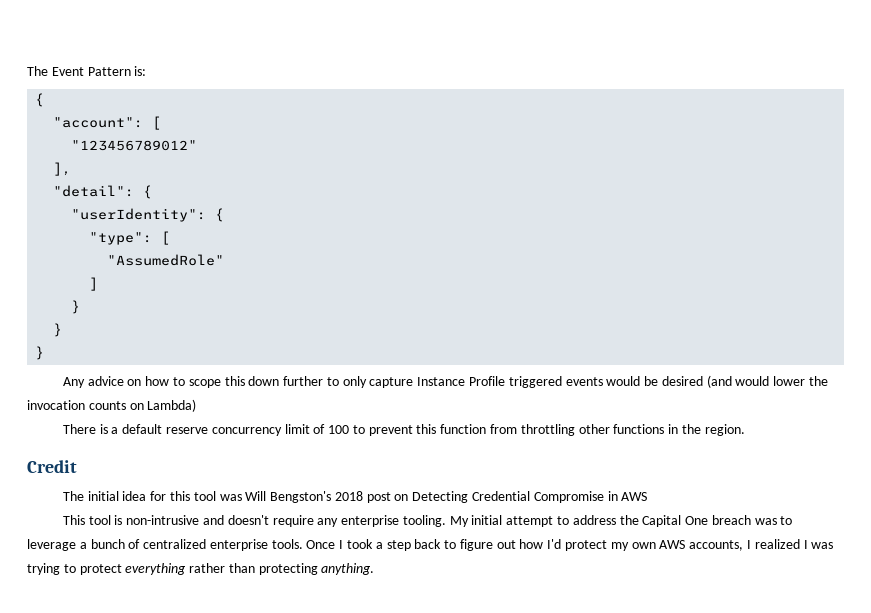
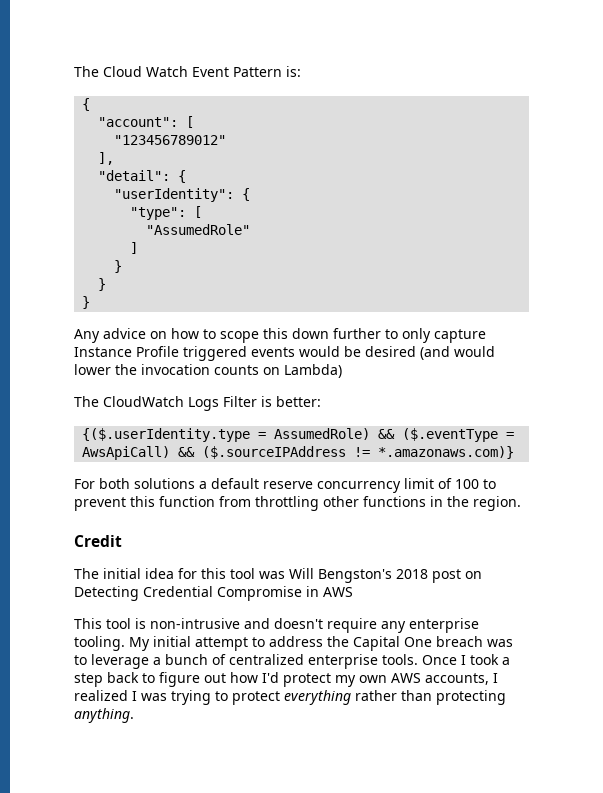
- The Event Pattern is:
+ The Cloud Watch Event Pattern is:
- There is a default reserve concurrency limit of 100 to prevent this function from throttling other functions in the region.
+ The CloudWatch Logs Filter is better:
+ {($.userIdentity.type = AssumedRole) && ($.eventType = AwsApiCall) && ($.sourceIPAddress != *.amazonaws.com)}
+ For both solutions a default reserve concurrency limit of 100 to prevent this function from throttling other functions in the region.

